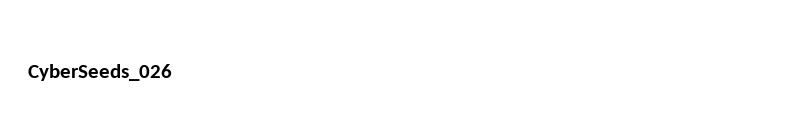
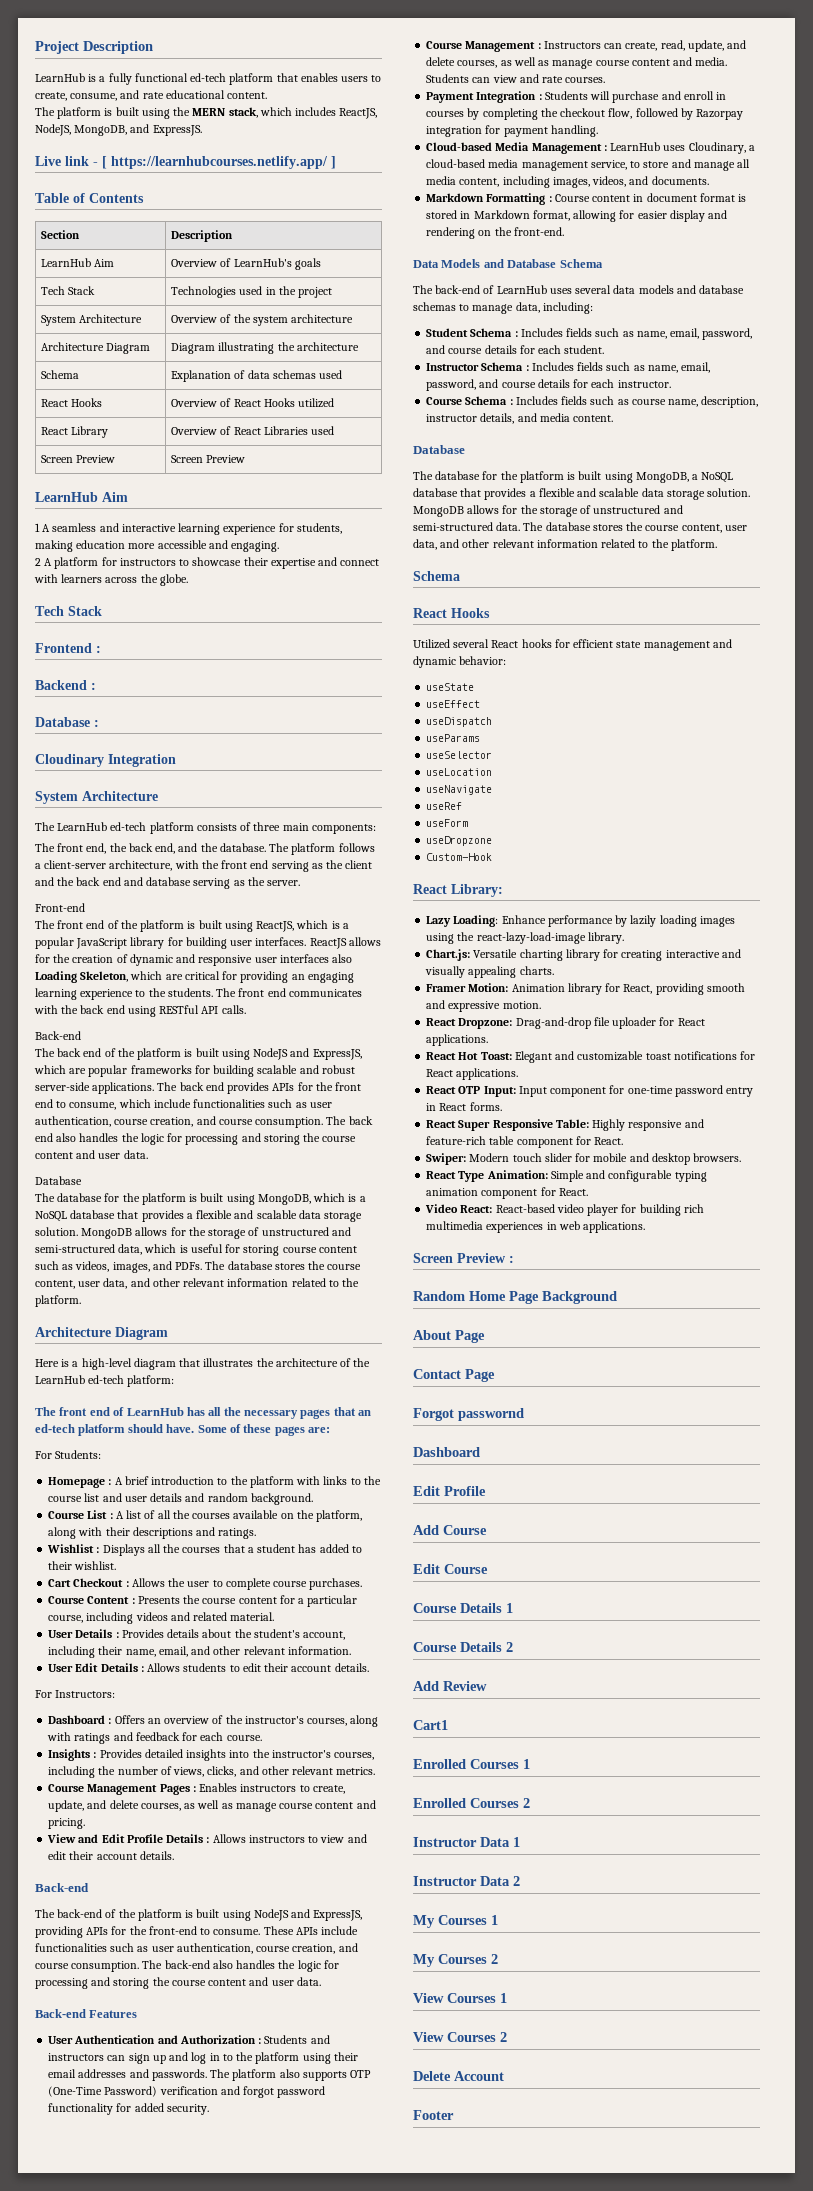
- CyberSeeds_026
+ Project Description
+ LearnHub is a fully functional ed-tech platform that enables users to create, consume, and rate educational content.
+ The platform is built using the MERN stack, which includes ReactJS, NodeJS, MongoDB, and ExpressJS.
+ Live link - [ https://learnhubcourses.netlify.app/ ]
+ Table of Contents
+ Section | Description
+ LearnHub Aim | Overview of LearnHub's goals
+ Tech Stack | Technologies used in the project
+ System Architecture | Overview of the system architecture
+ Architecture Diagram | Diagram illustrating the architecture
+ Schema | Explanation of data schemas used
+ React Hooks | Overview of React Hooks utilized
+ React Library | Overview of React Libraries used
+ Screen Preview | Screen Preview
+ LearnHub Aim
+ 1 A seamless and interactive learning experience for students, making education more accessible and engaging.
+ 2 A platform for instructors to showcase their expertise and connect with learners across the globe.
+ Tech Stack
+ Frontend :
+ Backend :
+ Database :
+ Cloudinary Integration
+ System Architecture
+ The LearnHub ed-tech platform consists of three main components:
+ The front end, the back end, and the database. The platform follows a client-server architecture, with the front end serving as the client and the back end and database serving as the server.
+ Front-end
+ The front end of the platform is built using ReactJS, which is a popular JavaScript library for building user interfaces. ReactJS allows for the creation of dynamic and responsive user interfaces also Loading Skeleton, which are critical for providing an engaging learning experience to the students. The front end communicates with the back end using RESTful API calls.
+ Back-end
+ The back end of the platform is built using NodeJS and ExpressJS, which are popular frameworks for building scalable and robust server-side applications. The back end provides APIs for the front end to consume, which include functionalities such as user authentication, course creation, and course consumption. The back end also handles the logic for processing and storing the course content and user data.
+ Database
+ The database for the platform is built using MongoDB, which is a NoSQL database that provides a flexible and scalable data storage solution. MongoDB allows for the storage of unstructured and semi-structured data, which is useful for storing course content such as videos, images, and PDFs. The database stores the course content, user data, and other relevant information related to the platform.
+ Architecture Diagram
+ Here is a high-level diagram that illustrates the architecture of the LearnHub ed-tech platform:
+ The front end of LearnHub has all the necessary pages that an ed-tech platform should have. Some of these pages are:
+ For Students:
+ Homepage : A brief introduction to the platform with links to the course list and user details and random background.
+ Course List : A list of all the courses available on the platform, along with their descriptions and ratings.
+ Wishlist : Displays all the courses that a student has added to their wishlist.
+ Cart Checkout : Allows the user to complete course purchases.
+ Course Content : Presents the course content for a particular course, including videos and related material.
+ User Details : Provides details about the student's account, including their name, email, and other relevant information.
+ User Edit Details : Allows students to edit their account details.
+ For Instructors:
+ Dashboard : Offers an overview of the instructor's courses, along with ratings and feedback for each course.
+ Insights : Provides detailed insights into the instructor's courses, including the number of views, clicks, and other relevant metrics.
+ Course Management Pages : Enables instructors to create, update, and delete courses, as well as manage course content and pricing.
+ View and Edit Profile Details : Allows instructors to view and edit their account details.
+ Back-end
+ The back-end of the platform is built using NodeJS and ExpressJS, providing APIs for the front-end to consume. These APIs include functionalities such as user authentication, course creation, and course consumption. The back-end also handles the logic for processing and storing the course content and user data.
+ Back-end Features
+ User Authentication and Authorization : Students and instructors can sign up and log in to the platform using their email addresses and passwords. The platform also supports OTP (One-Time Password) verification and forgot password functionality for added security.
+ Course Management : Instructors can create, read, update, and delete courses, as well as manage course content and media. Students can view and rate courses.
+ Payment Integration : Students will purchase and enroll in courses by completing the checkout flow, followed by Razorpay integration for payment handling.
+ Cloud-based Media Management : LearnHub uses Cloudinary, a cloud-based media management service, to store and manage all media content, including images, videos, and documents.
+ Markdown Formatting : Course content in document format is stored in Markdown format, allowing for easier display and rendering on the front-end.
+ Data Models and Database Schema
+ The back-end of LearnHub uses several data models and database schemas to manage data, including:
+ Student Schema : Includes fields such as name, email, password, and course details for each student.
+ Instructor Schema : Includes fields such as name, email, password, and course details for each instructor.
+ Course Schema : Includes fields such as course name, description, instructor details, and media content.
+ Database
+ The database for the platform is built using MongoDB, a NoSQL database that provides a flexible and scalable data storage solution. MongoDB allows for the storage of unstructured and semi-structured data. The database stores the course content, user data, and other relevant information related to the platform.
+ Schema
+ React Hooks
+ Utilized several React hooks for efficient state management and dynamic behavior:
+ useState
+ useEffect
+ useDispatch
+ useParams
+ useSelector
+ useLocation
+ useNavigate
+ useRef
+ useForm
+ useDropzone
+ Custom-Hook
+ React Library:
+ Lazy Loading: Enhance performance by lazily loading images using the react-lazy-load-image library.
+ Chart.js: Versatile charting library for creating interactive and visually appealing charts.
+ Framer Motion: Animation library for React, providing smooth and expressive motion.
+ React Dropzone: Drag-and-drop file uploader for React applications.
+ React Hot Toast: Elegant and customizable toast notifications for React applications.
+ React OTP Input: Input component for one-time password entry in React forms.
+ React Super Responsive Table: Highly responsive and feature-rich table component for React.
+ Swiper: Modern touch slider for mobile and desktop browsers.
+ React Type Animation: Simple and configurable typing animation component for React.
+ Video React: React-based video player for building rich multimedia experiences in web applications.
+ Screen Preview :
+ Random Home Page Background
+ About Page
+ Contact Page
+ Forgot passwornd
+ Dashboard
+ Edit Profile
+ Add Course
+ Edit Course
+ Course Details 1
+ Course Details 2
+ Add Review
+ Cart1
+ Enrolled Courses 1
+ Enrolled Courses 2
+ Instructor Data 1
+ Instructor Data 2
+ My Courses 1
+ My Courses 2
+ View Courses 1
+ View Courses 2
+ Delete Account
+ Footer

